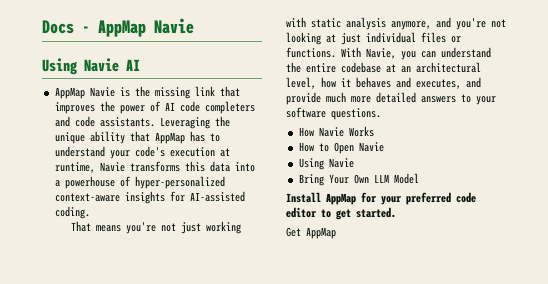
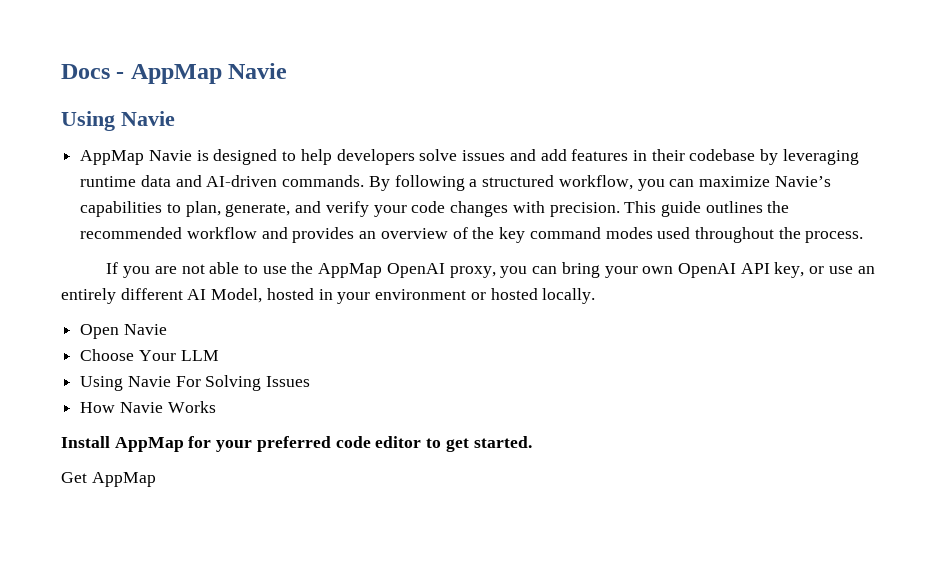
  Docs - AppMap Navie
- Using Navie AI
+ Using Navie
- AppMap Navie is the missing link that improves the power of AI code completers and code assistants. Leveraging the unique ability that AppMap has to understand your code's execution at runtime, Navie transforms this data into a powerhouse of hyper-personalized context-aware insights for AI-assisted coding.
- That means you're not just working with static analysis anymore, and you're not looking at just individual files or functions. With Navie, you can understand the entire codebase at an architectural level, how it behaves and executes, and provide much more detailed answers to your software questions.
+ AppMap Navie is designed to help developers solve issues and add features in their codebase by leveraging runtime data and AI-driven commands. By following a structured workflow, you can maximize Navie’s capabilities to plan, generate, and verify your code changes with precision. This guide outlines the recommended workflow and provides an overview of the key command modes used throughout the process.
+ If you are not able to use the AppMap OpenAI proxy, you can bring your own OpenAI API key, or use an entirely different AI Model, hosted in your environment or hosted locally.
+ Open Navie
+ Choose Your LLM
+ Using Navie For Solving Issues
  How Navie Works
- How to Open Navie
- Using Navie
- Bring Your Own LLM Model

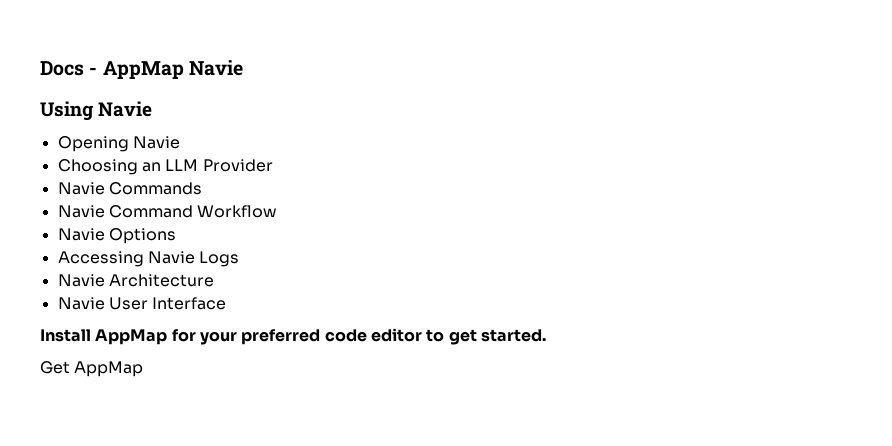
- AppMap Navie is designed to help developers solve issues and add features in their codebase by leveraging runtime data and AI-driven commands. By following a structured workflow, you can maximize Navie’s capabilities to plan, generate, and verify your code changes with precision. This guide outlines the recommended workflow and provides an overview of the key command modes used throughout the process.
- If you are not able to use the AppMap OpenAI proxy, you can bring your own OpenAI API key, or use an entirely different AI Model, hosted in your environment or hosted locally.
- Open Navie
- Choose Your LLM
- Using Navie For Solving Issues
- How Navie Works
+ Opening Navie
+ Choosing an LLM Provider
+ Navie Commands
+ Navie Command Workflow
+ Navie Options
+ Accessing Navie Logs
+ Navie Architecture
+ Navie User Interface

